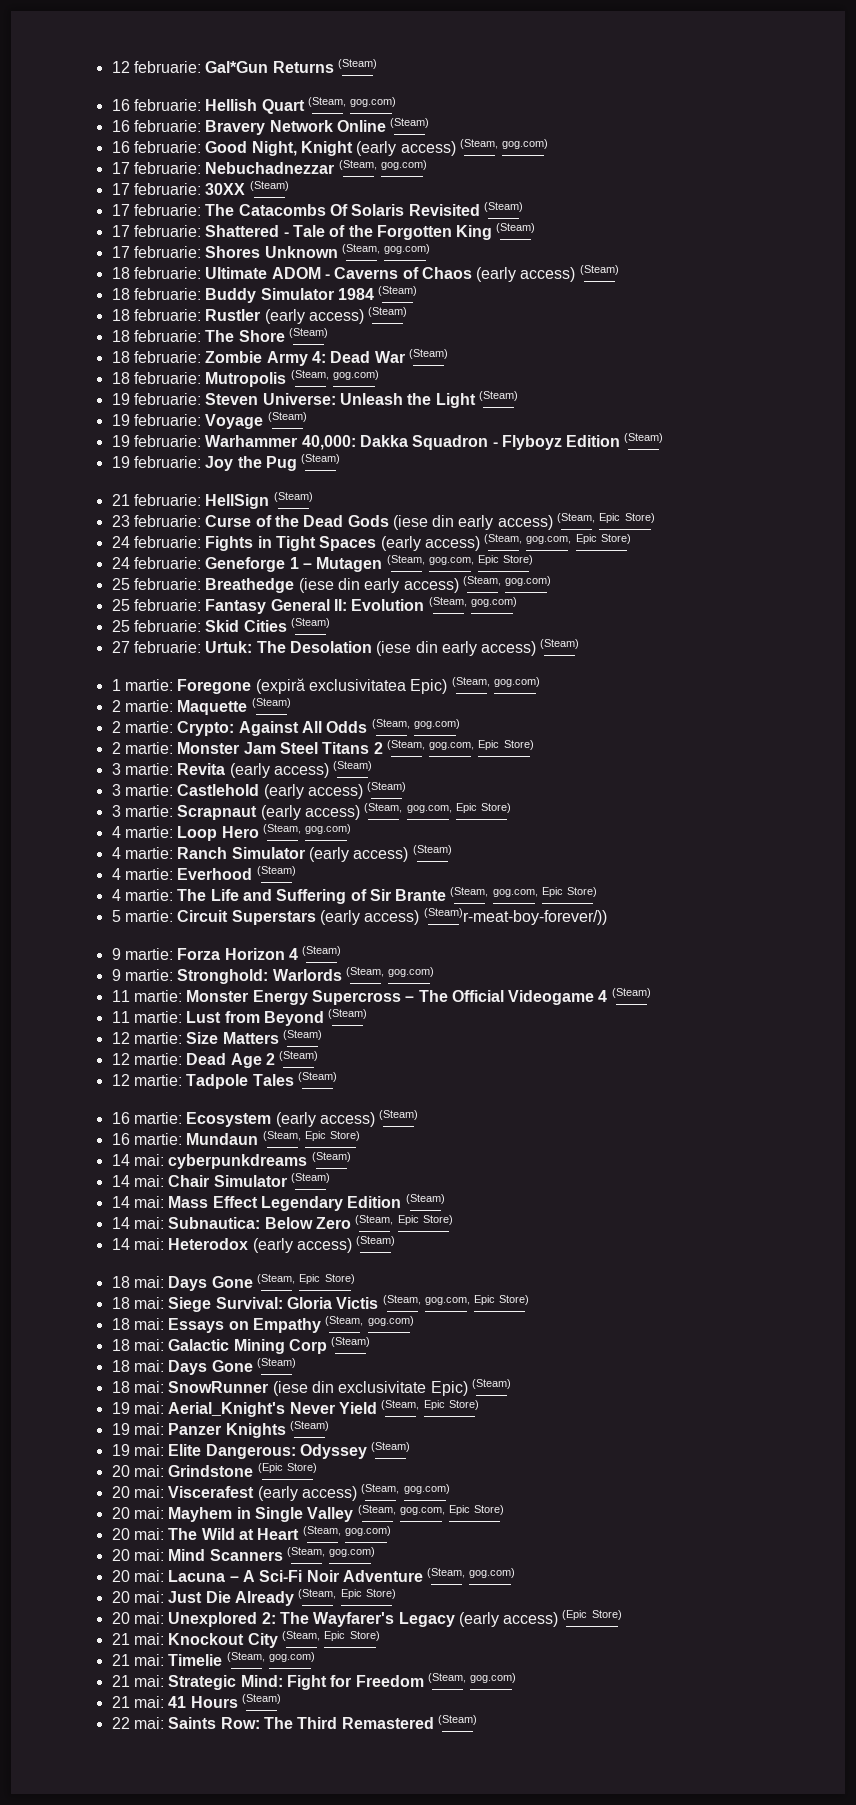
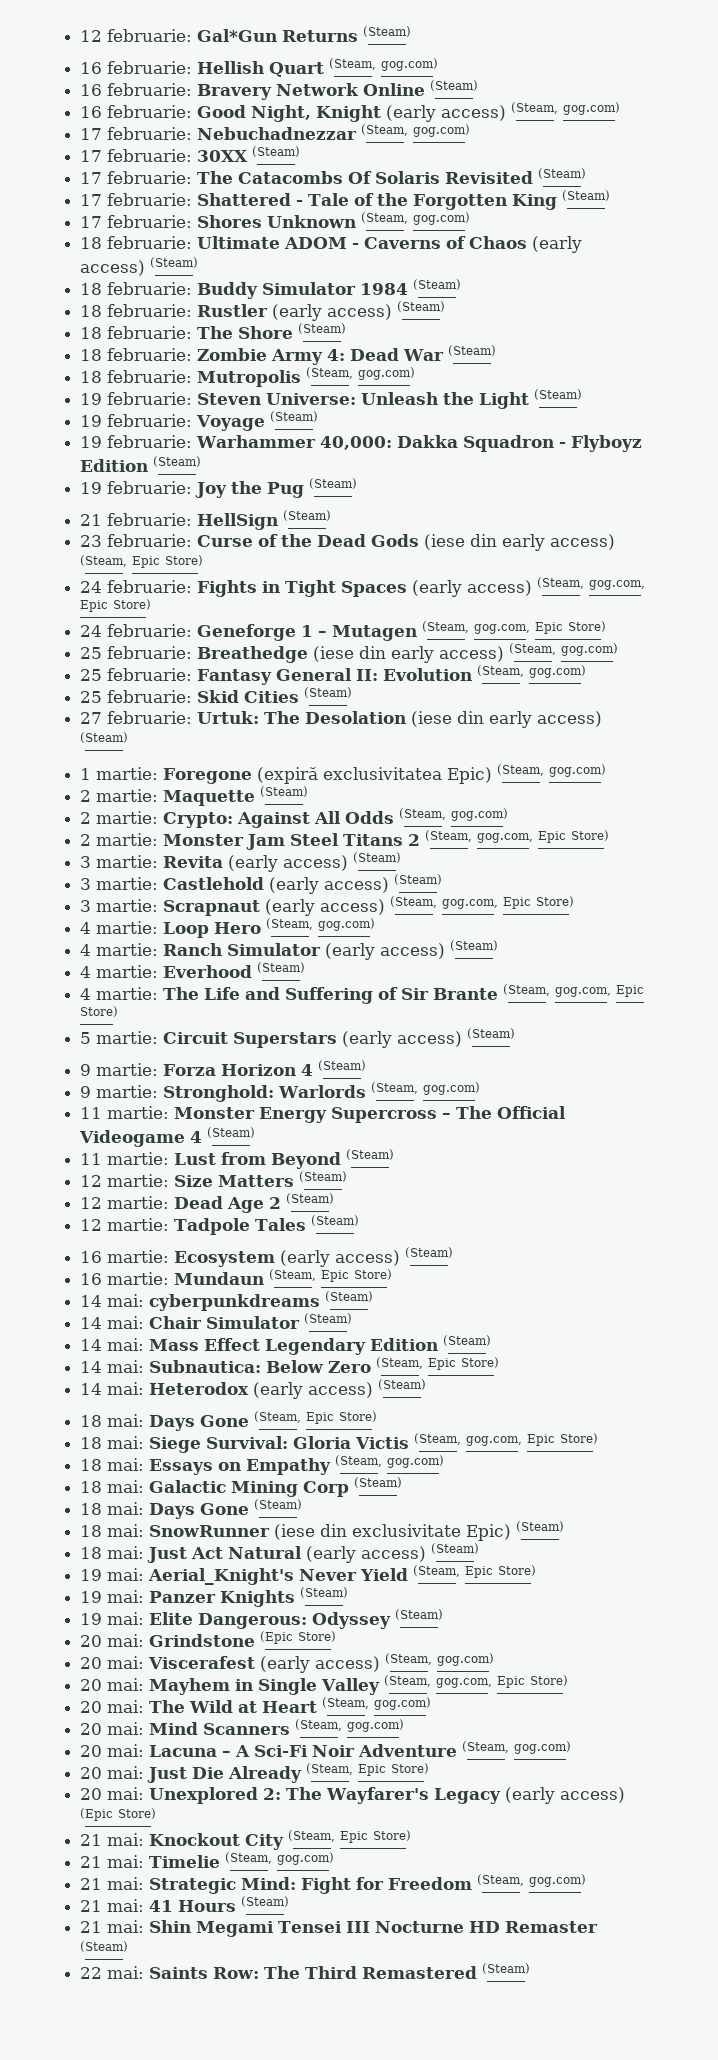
- 5 martie: Circuit Superstars (early access) (Steam)r-meat-boy-forever/))
+ 5 martie: Circuit Superstars (early access) (Steam)
+ 18 mai: Just Act Natural (early access) (Steam)
+ 21 mai: Shin Megami Tensei III Nocturne HD Remaster (Steam)

